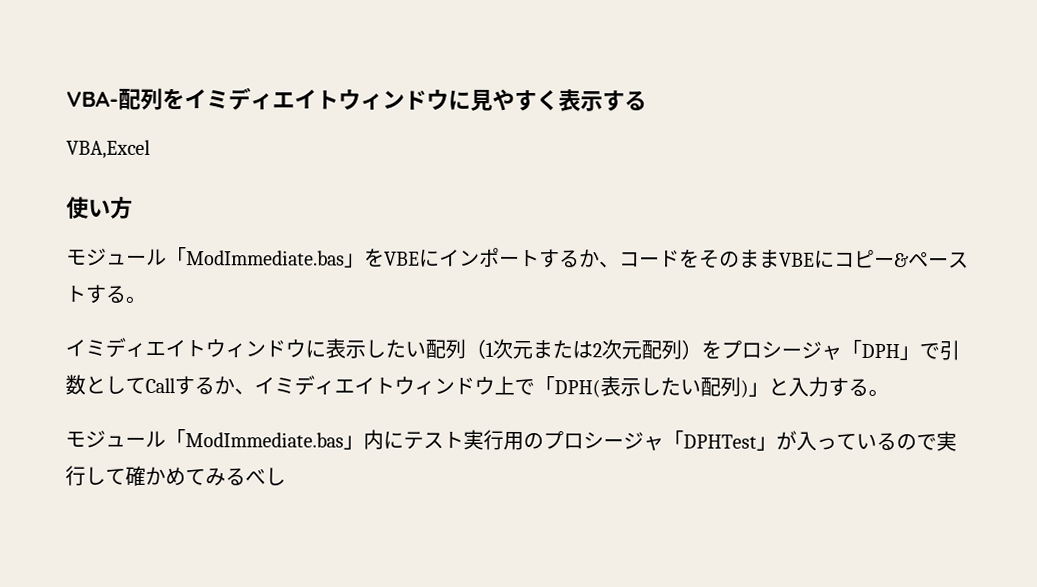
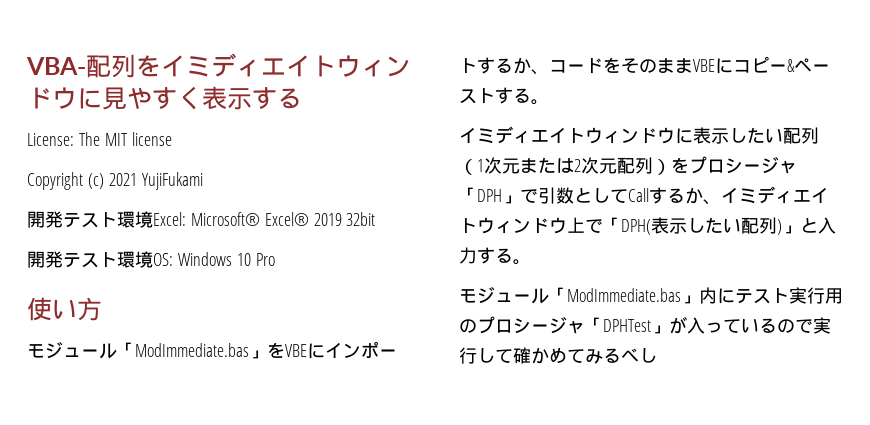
- VBA,Excel
+ License: The MIT license
+ Copyright (c) 2021 YujiFukami
+ 開発テスト環境Excel: Microsoft® Excel® 2019 32bit
+ 開発テスト環境OS: Windows 10 Pro

